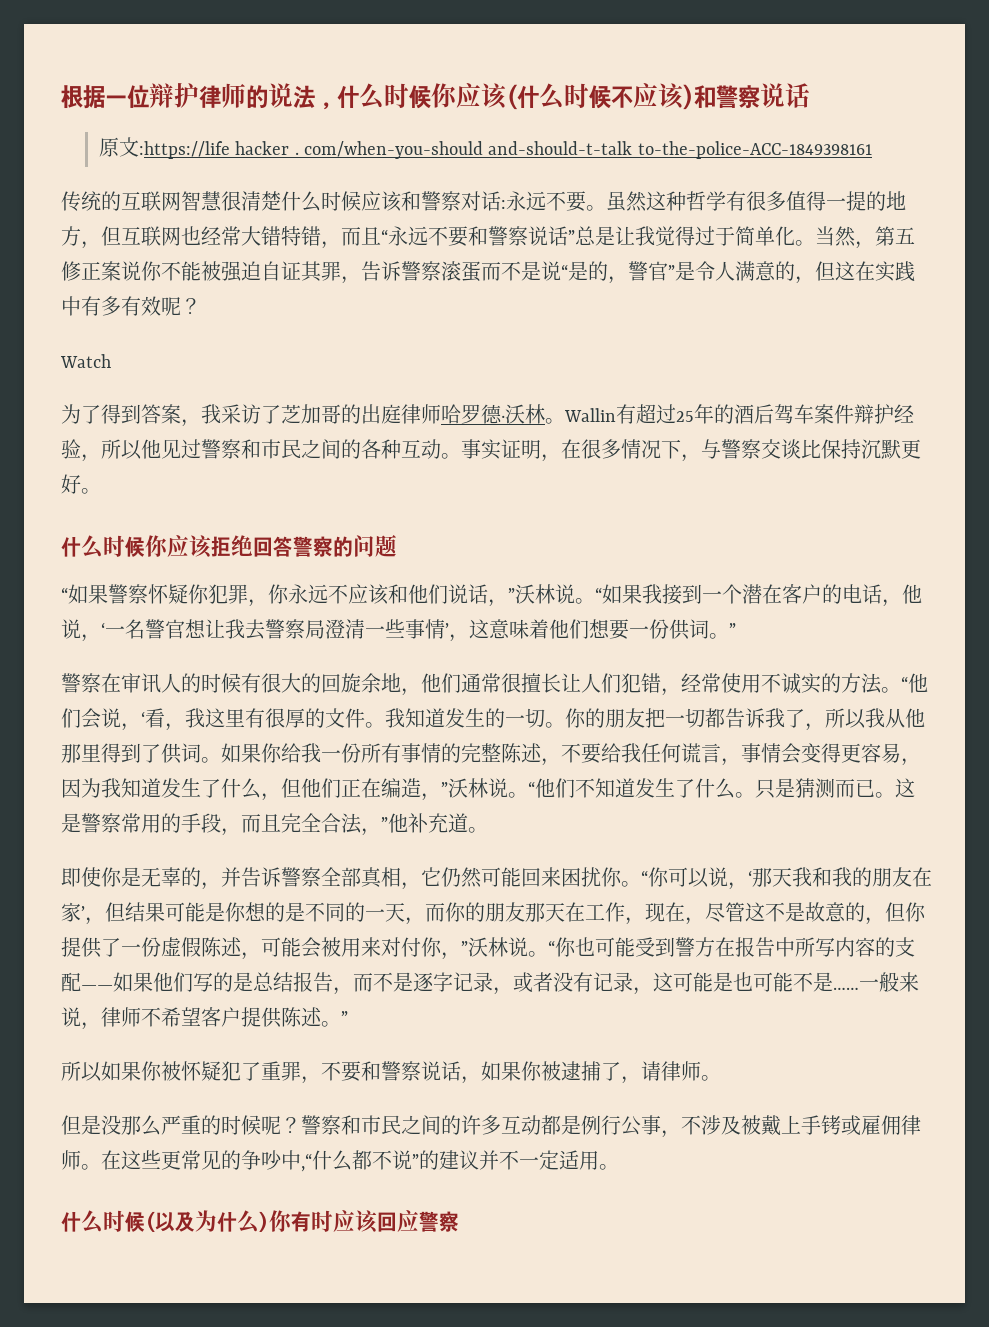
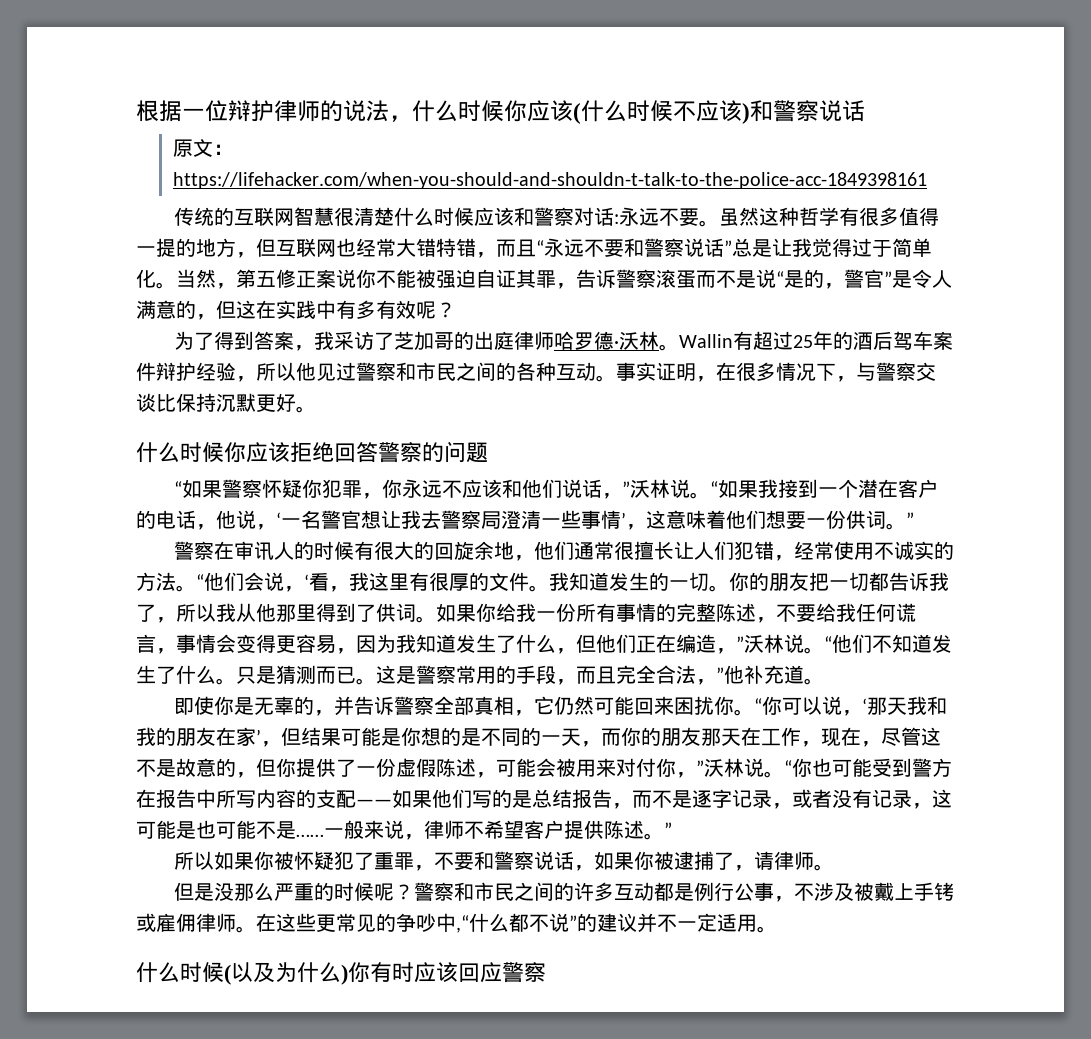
- 原文:https://life hacker . com/when-you-should and-should-t-talk to-the-police-ACC-1849398161
+ 原文：https://lifehacker.com/when-you-should-and-shouldn-t-talk-to-the-police-acc-1849398161
- Watch

